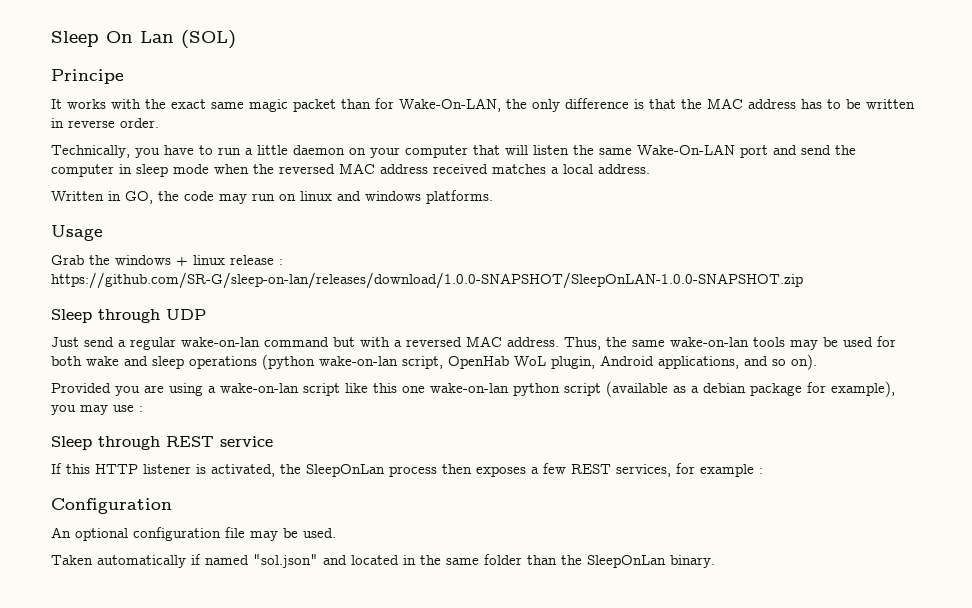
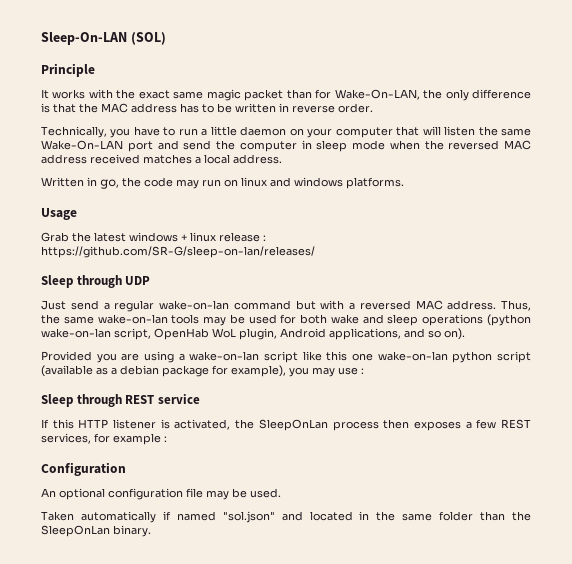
- Sleep On Lan (SOL)
+ Sleep-On-LAN (SOL)
- Principe
+ Principle
- Written in GO, the code may run on linux and windows platforms.
+ Written in go, the code may run on linux and windows platforms.
- Grab the windows + linux release : https://github.com/SR-G/sleep-on-lan/releases/download/1.0.0-SNAPSHOT/SleepOnLAN-1.0.0-SNAPSHOT.zip
+ Grab the latest windows + linux release : https://github.com/SR-G/sleep-on-lan/releases/

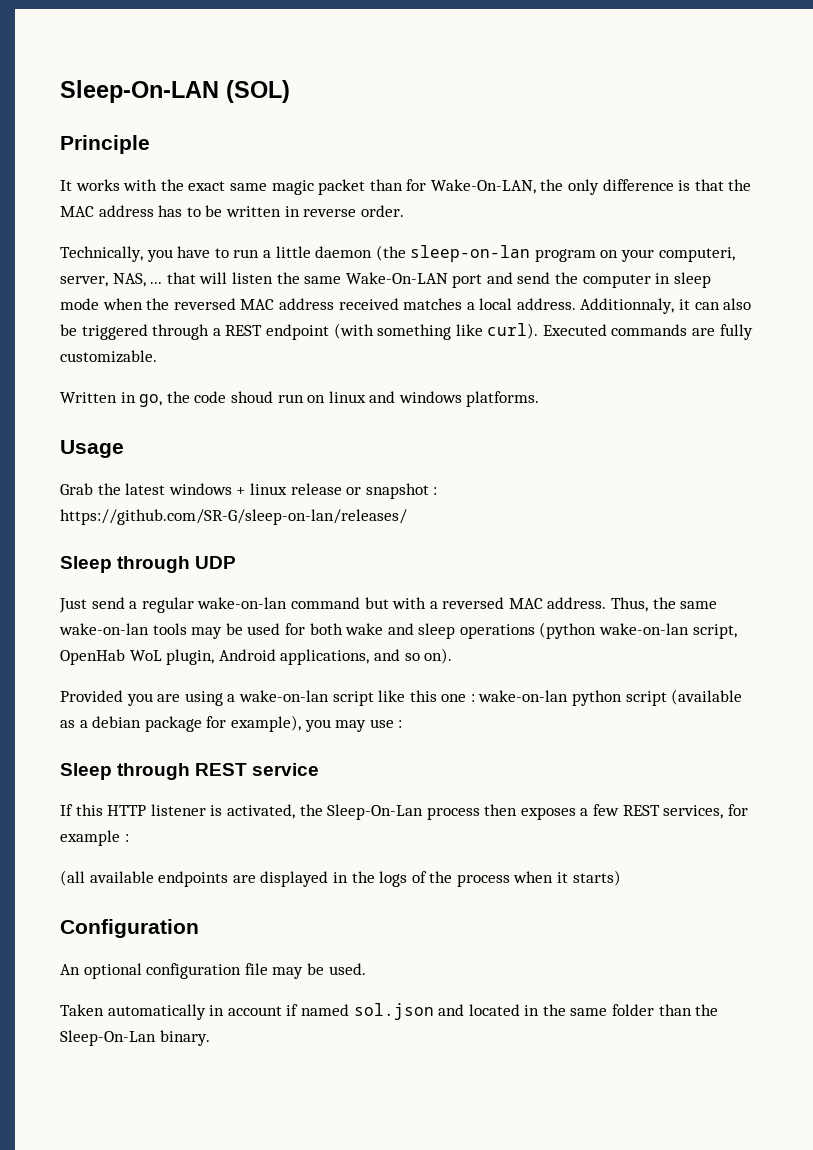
- Technically, you have to run a little daemon on your computer that will listen the same Wake-On-LAN port and send the computer in sleep mode when the reversed MAC address received matches a local address.
+ Technically, you have to run a little daemon (the sleep-on-lan program on your computeri, server, NAS, ... that will listen the same Wake-On-LAN port and send the computer in sleep mode when the reversed MAC address received matches a local address. Additionnaly, it can also be triggered through a REST endpoint (with something like curl). Executed commands are fully customizable.
- Written in go, the code may run on linux and windows platforms.
+ Written in go, the code shoud run on linux and windows platforms.
- Grab the latest windows + linux release : https://github.com/SR-G/sleep-on-lan/releases/
+ Grab the latest windows + linux release or snapshot : https://github.com/SR-G/sleep-on-lan/releases/
- Provided you are using a wake-on-lan script like this one wake-on-lan python script (available as a debian package for example), you may use :
+ Provided you are using a wake-on-lan script like this one : wake-on-lan python script (available as a debian package for example), you may use :
- If this HTTP listener is activated, the SleepOnLan process then exposes a few REST services, for example :
+ If this HTTP listener is activated, the Sleep-On-Lan process then exposes a few REST services, for example :
+ (all available endpoints are displayed in the logs of the process when it starts)
- Taken automatically if named "sol.json" and located in the same folder than the SleepOnLan binary.
+ Taken automatically in account if named sol.json and located in the same folder than the Sleep-On-Lan binary.

